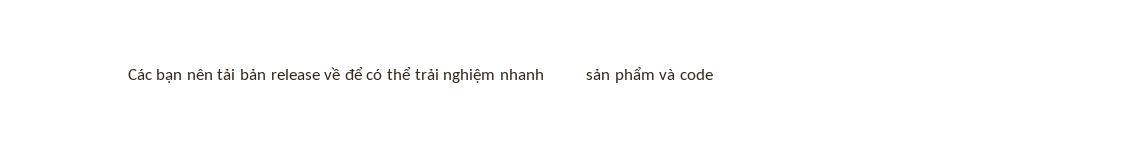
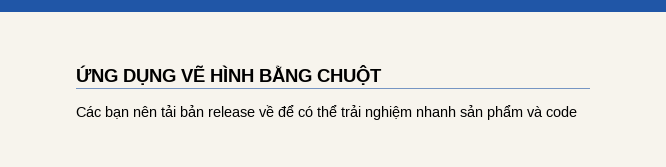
+ ỨNG DỤNG VẼ HÌNH BẰNG CHUỘT

